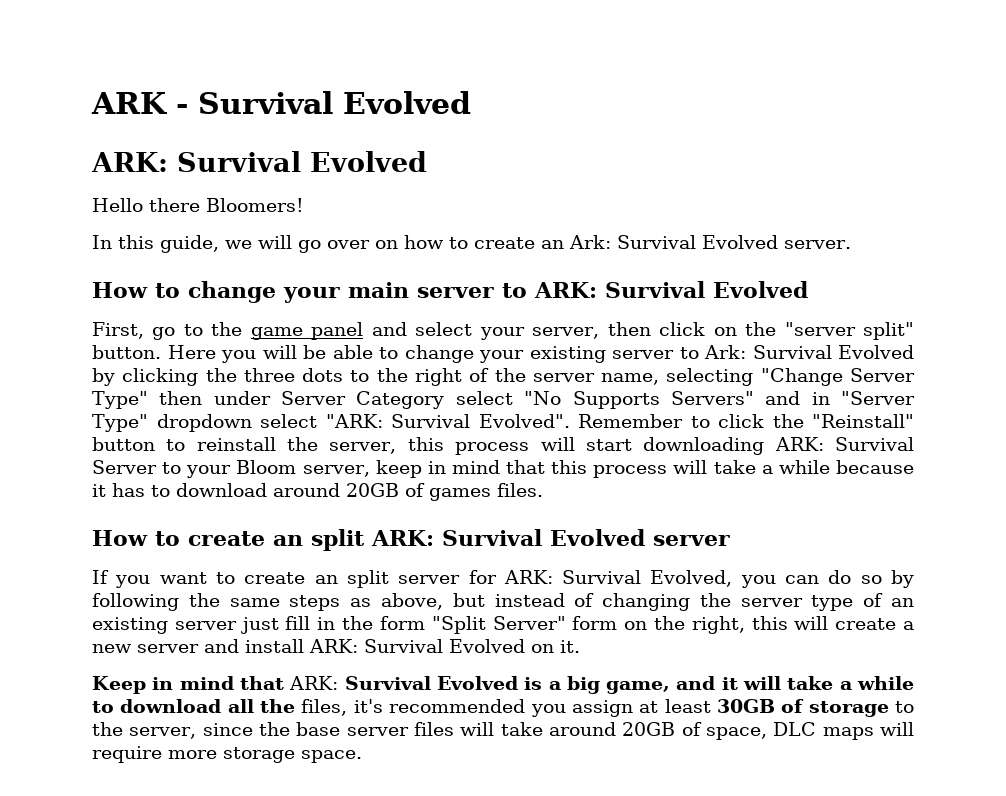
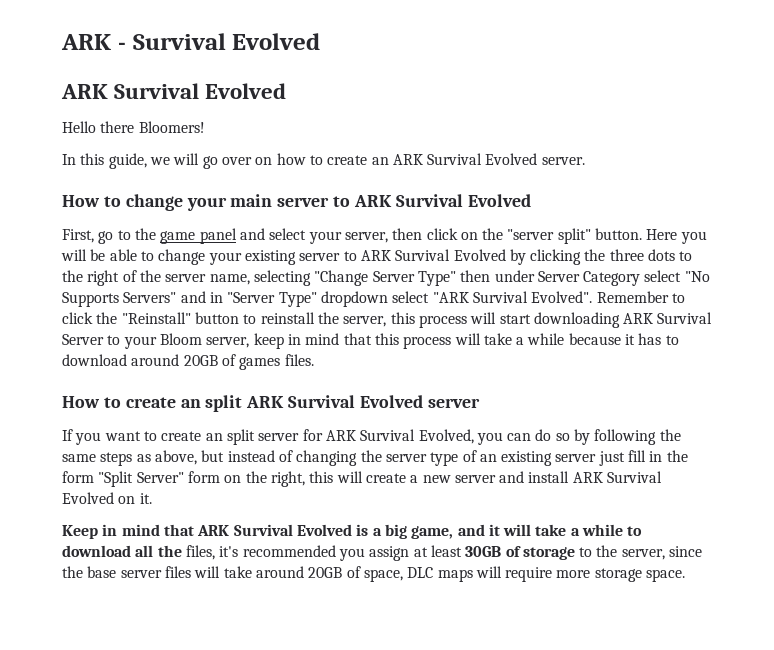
  ARK - Survival Evolved
- ARK: Survival Evolved
+ ARK Survival Evolved
- In this guide, we will go over on how to create an Ark: Survival Evolved server.
+ In this guide, we will go over on how to create an ARK Survival Evolved server.
- How to change your main server to ARK: Survival Evolved
+ How to change your main server to ARK Survival Evolved
- Here you will be able to change your existing server to Ark: Survival Evolved by clicking the three dots to the right of the server name, selecting "Change Server Type" then under Server Category select "No Supports Servers" and in "Server Type" dropdown select "ARK: Survival Evolved".
+ Here you will be able to change your existing server to ARK Survival Evolved by clicking the three dots to the right of the server name, selecting "Change Server Type" then under Server Category select "No Supports Servers" and in "Server Type" dropdown select "ARK Survival Evolved".
- Remember to click the "Reinstall" button to reinstall the server, this process will start downloading ARK: Survival Server to your Bloom server, keep in mind that this process will take a while because it has to download around 20GB of games files.
+ Remember to click the "Reinstall" button to reinstall the server, this process will start downloading ARK Survival Server to your Bloom server, keep in mind that this process will take a while because it has to download around 20GB of games files.
- How to create an split ARK: Survival Evolved server
+ How to create an split ARK Survival Evolved server
- If you want to create an split server for ARK: Survival Evolved, you can do so by following the same steps as above, but instead of changing the server type of an existing server just fill in the form "Split Server" form on the right, this will create a new server and install ARK: Survival Evolved on it.
+ If you want to create an split server for ARK Survival Evolved, you can do so by following the same steps as above, but instead of changing the server type of an existing server just fill in the form "Split Server" form on the right, this will create a new server and install ARK Survival Evolved on it.
- Keep in mind that ARK: Survival Evolved is a big game, and it will take a while to download all the files, it's recommended you assign at least 30GB of storage to the server, since the base server files will take around 20GB of space, DLC maps will require more storage space.
+ Keep in mind that ARK Survival Evolved is a big game, and it will take a while to download all the files, it's recommended you assign at least 30GB of storage to the server, since the base server files will take around 20GB of space, DLC maps will require more storage space.

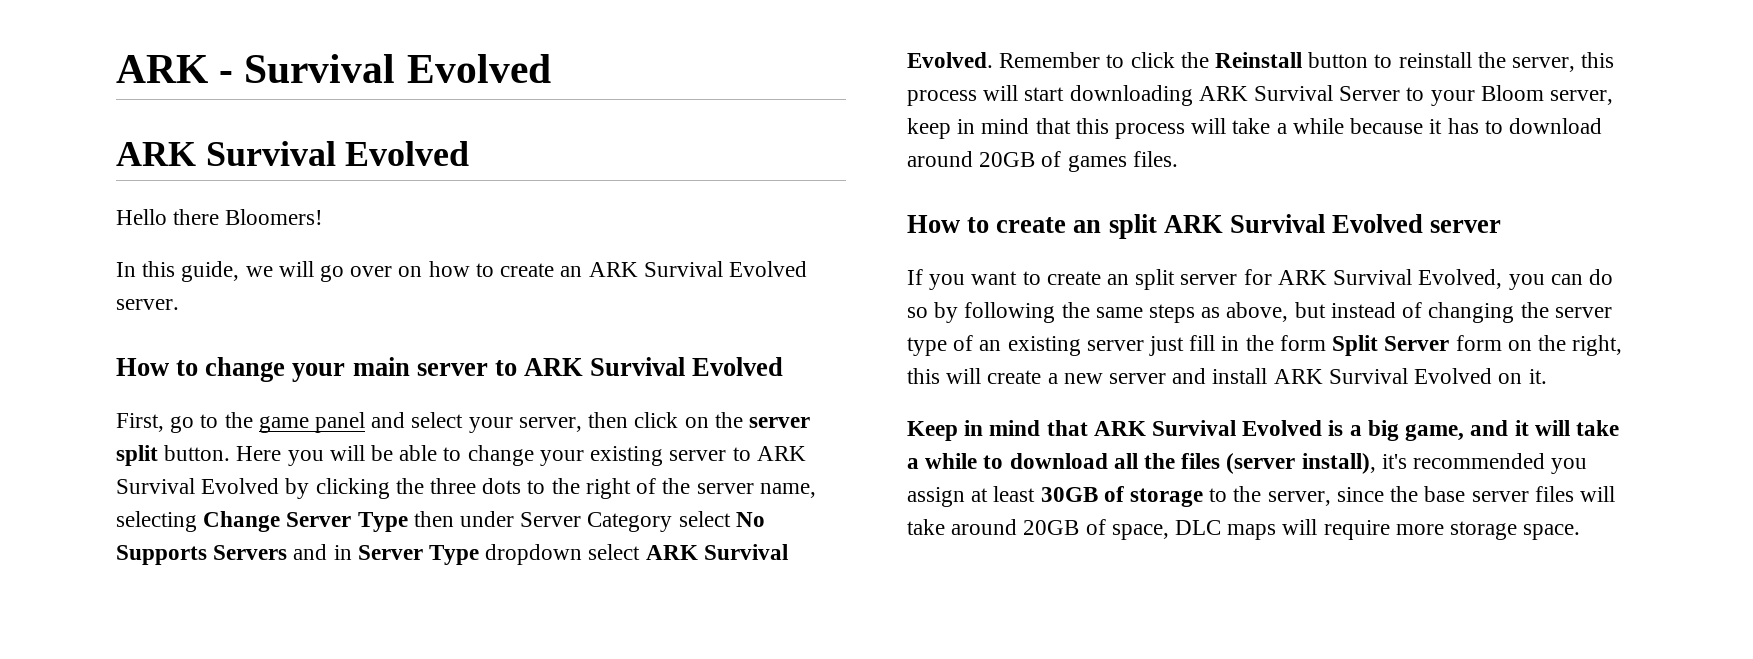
- First, go to the game panel and select your server, then click on the "server split" button.
+ First, go to the game panel and select your server, then click on the server split button.
- Here you will be able to change your existing server to ARK Survival Evolved by clicking the three dots to the right of the server name, selecting "Change Server Type" then under Server Category select "No Supports Servers" and in "Server Type" dropdown select "ARK Survival Evolved".
+ Here you will be able to change your existing server to ARK Survival Evolved by clicking the three dots to the right of the server name, selecting Change Server Type then under Server Category select No Supports Servers and in Server Type dropdown select ARK Survival Evolved.
- Remember to click the "Reinstall" button to reinstall the server, this process will start downloading ARK Survival Server to your Bloom server, keep in mind that this process will take a while because it has to download around 20GB of games files.
+ Remember to click the Reinstall button to reinstall the server, this process will start downloading ARK Survival Server to your Bloom server, keep in mind that this process will take a while because it has to download around 20GB of games files.
- If you want to create an split server for ARK Survival Evolved, you can do so by following the same steps as above, but instead of changing the server type of an existing server just fill in the form "Split Server" form on the right, this will create a new server and install ARK Survival Evolved on it.
+ If you want to create an split server for ARK Survival Evolved, you can do so by following the same steps as above, but instead of changing the server type of an existing server just fill in the form Split Server form on the right, this will create a new server and install ARK Survival Evolved on it.
- Keep in mind that ARK Survival Evolved is a big game, and it will take a while to download all the files, it's recommended you assign at least 30GB of storage to the server, since the base server files will take around 20GB of space, DLC maps will require more storage space.
+ Keep in mind that ARK Survival Evolved is a big game, and it will take a while to download all the files (server install), it's recommended you assign at least 30GB of storage to the server, since the base server files will take around 20GB of space, DLC maps will require more storage space.

